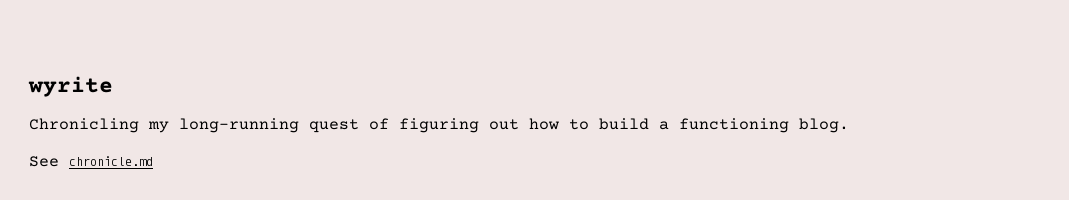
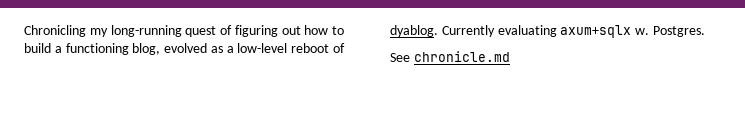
- wyrite
- Chronicling my long-running quest of figuring out how to build a functioning blog.
+ Chronicling my long-running quest of figuring out how to build a functioning blog, evolved as a low-level reboot of dyablog. Currently evaluating axum+sqlx w. Postgres.

